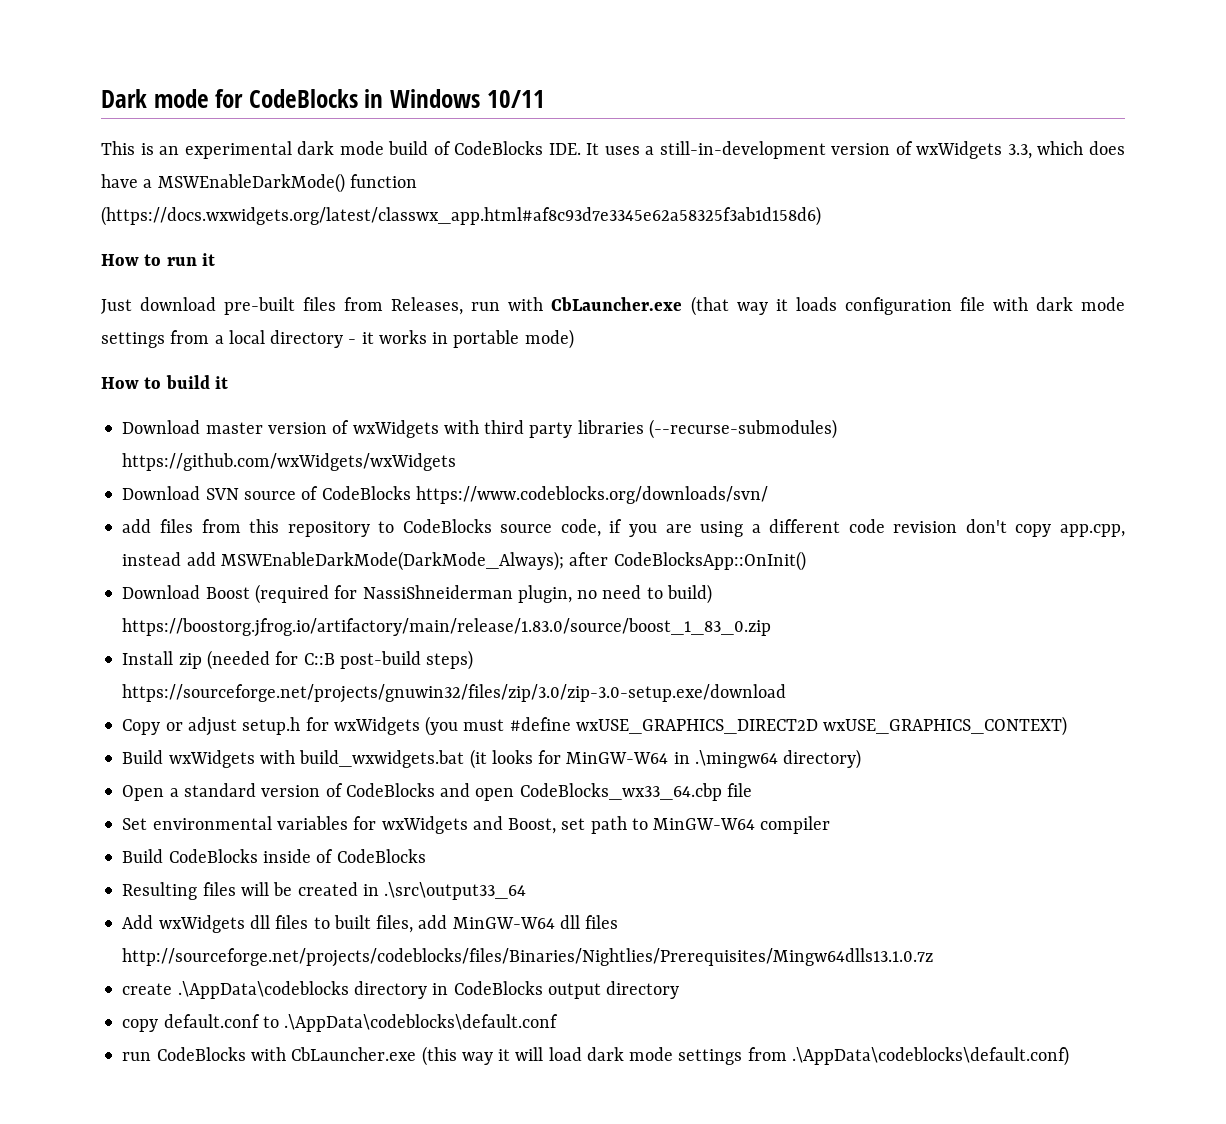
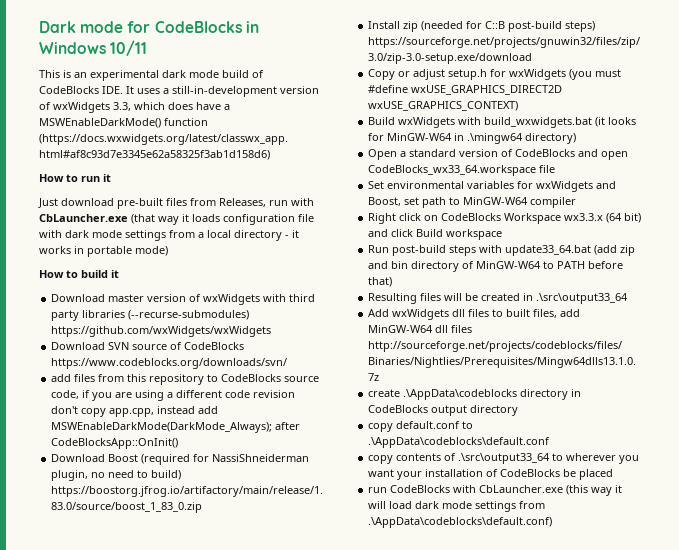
- Open a standard version of CodeBlocks and open CodeBlocks_wx33_64.cbp file
+ Open a standard version of CodeBlocks and open CodeBlocks_wx33_64.workspace file
- Build CodeBlocks inside of CodeBlocks
+ Right click on CodeBlocks Workspace wx3.3.x (64 bit) and click Build workspace
+ Run post-build steps with update33_64.bat (add zip and bin directory of MinGW-W64 to PATH before that)
+ copy contents of .\src\output33_64 to wherever you want your installation of CodeBlocks be placed

